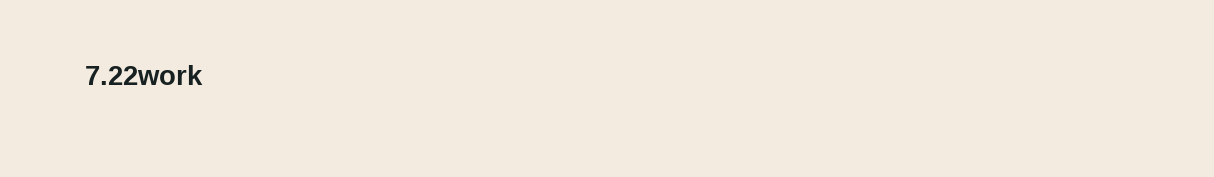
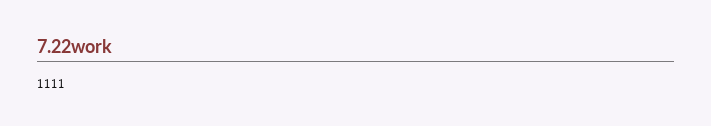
+ 1111

